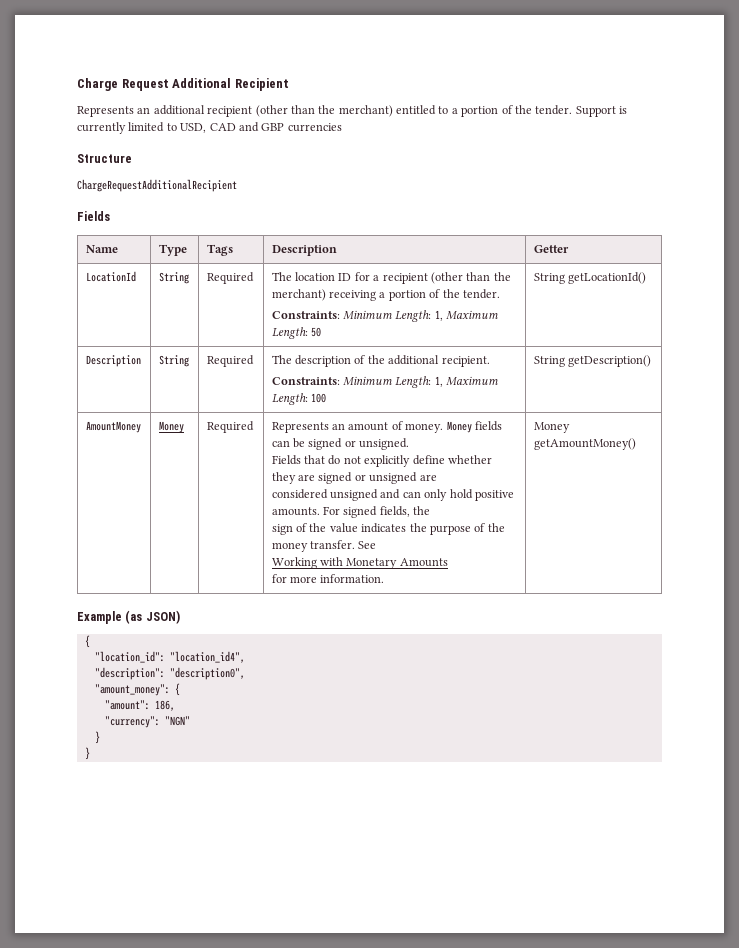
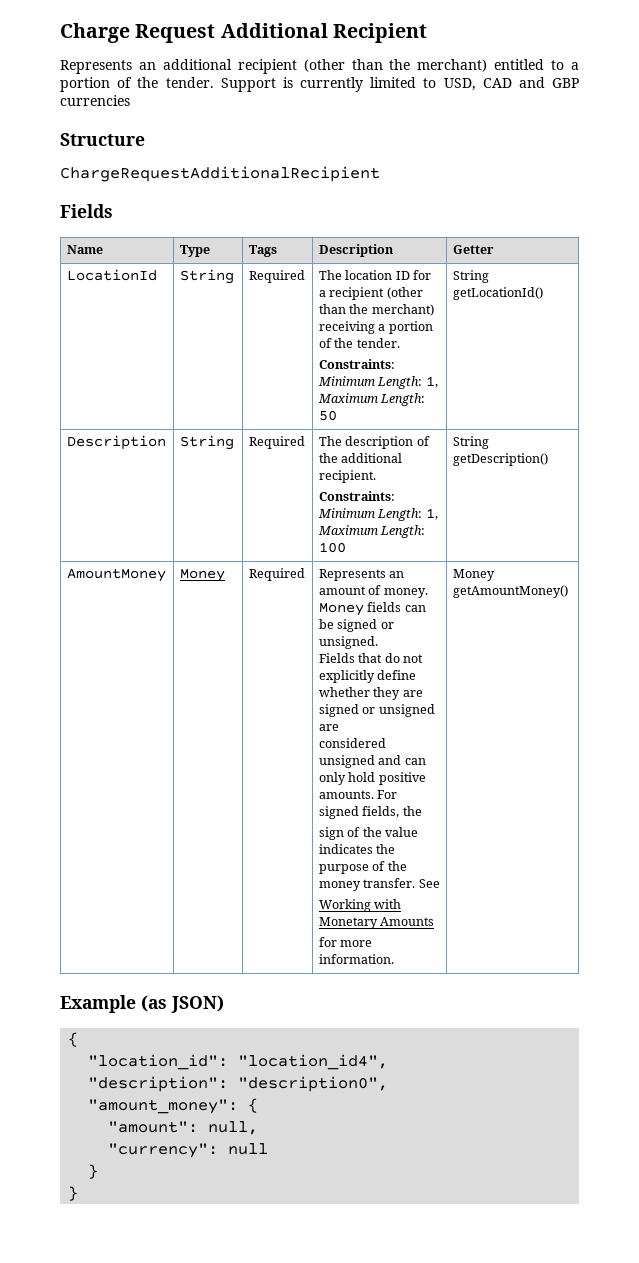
- "amount": 186,
+ "amount": null,
- "currency": "NGN"
+ "currency": null

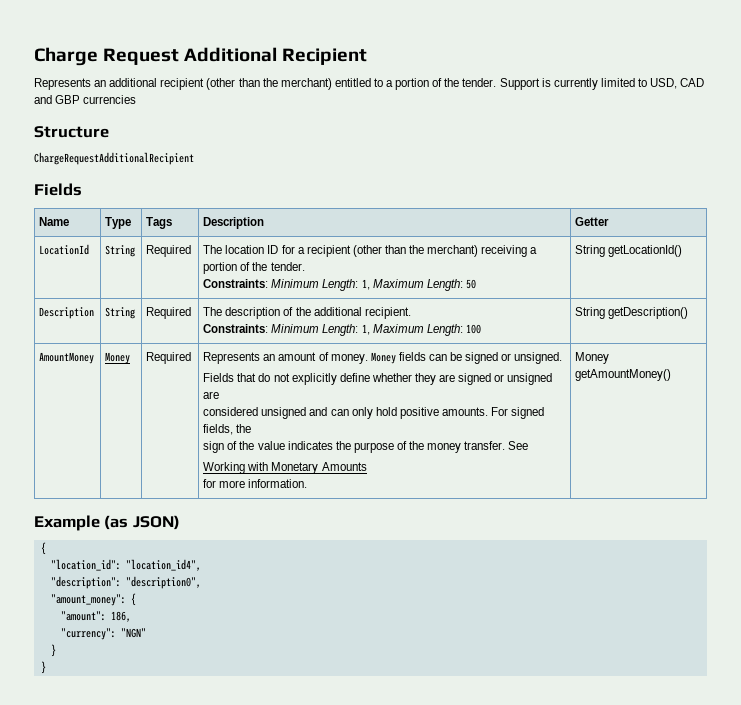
- "amount": null,
+ "amount": 186,
- "currency": null
+ "currency": "NGN"

